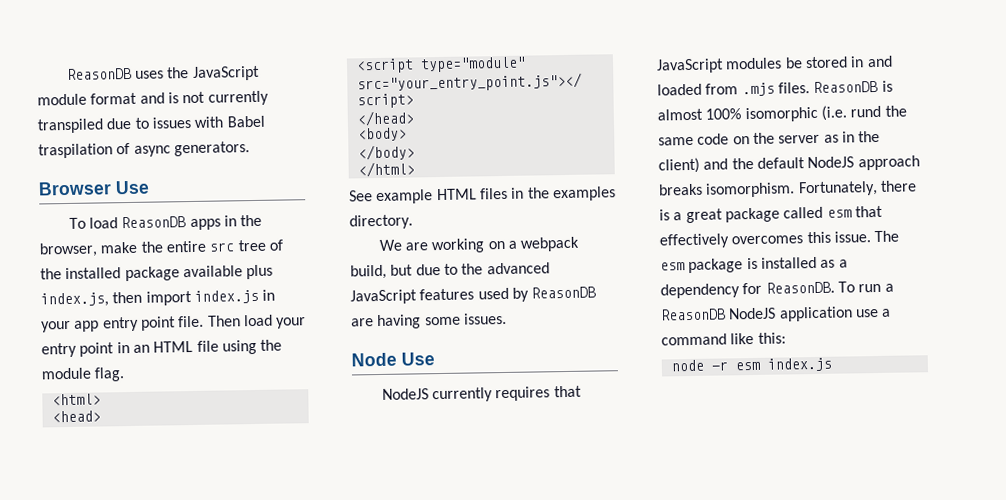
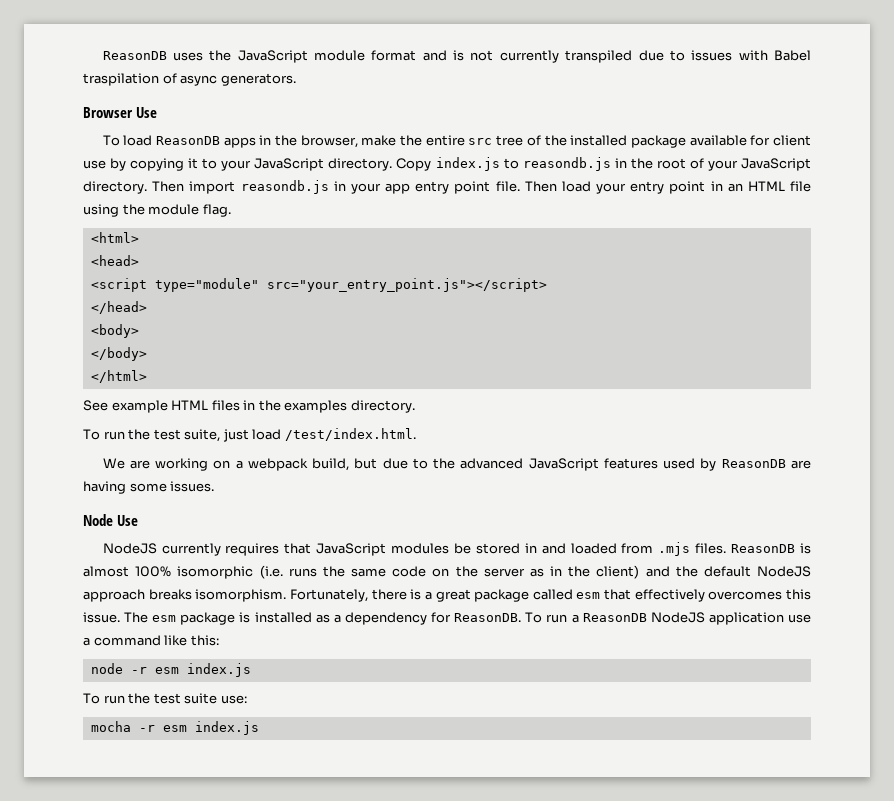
- To load ReasonDB apps in the browser, make the entire src tree of the installed package available plus index.js, then import index.js in your app entry point file.
+ To load ReasonDB apps in the browser, make the entire src tree of the installed package available for client use by copying it to your JavaScript directory. Copy index.js to reasondb.js in the root of your JavaScript directory. Then import reasondb.js in your app entry point file.
+ To run the test suite, just load /test/index.html.
- ReasonDB is almost 100% isomorphic (i.e. rund the same code on the server as in the client) and the default NodeJS approach breaks isomorphism.
+ ReasonDB is almost 100% isomorphic (i.e. runs the same code on the server as in the client) and the default NodeJS approach breaks isomorphism.
+ To run the test suite use:
+ mocha -r esm index.js

